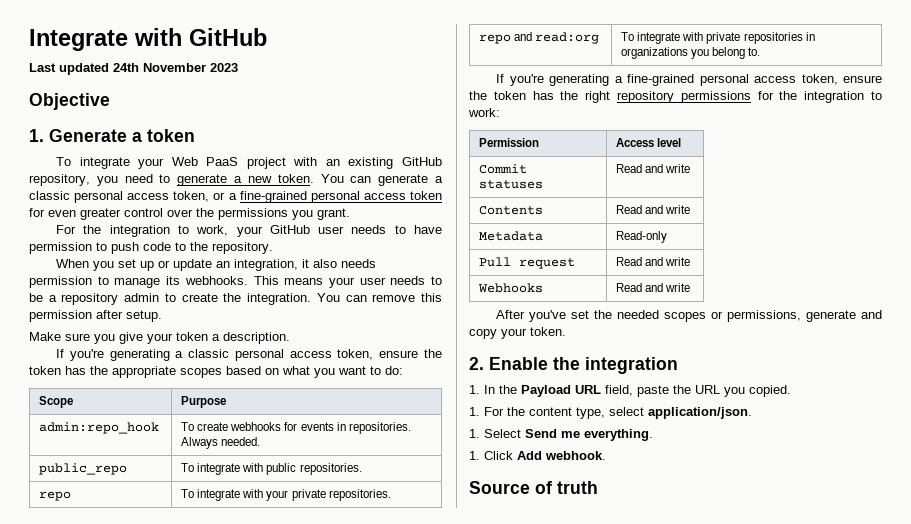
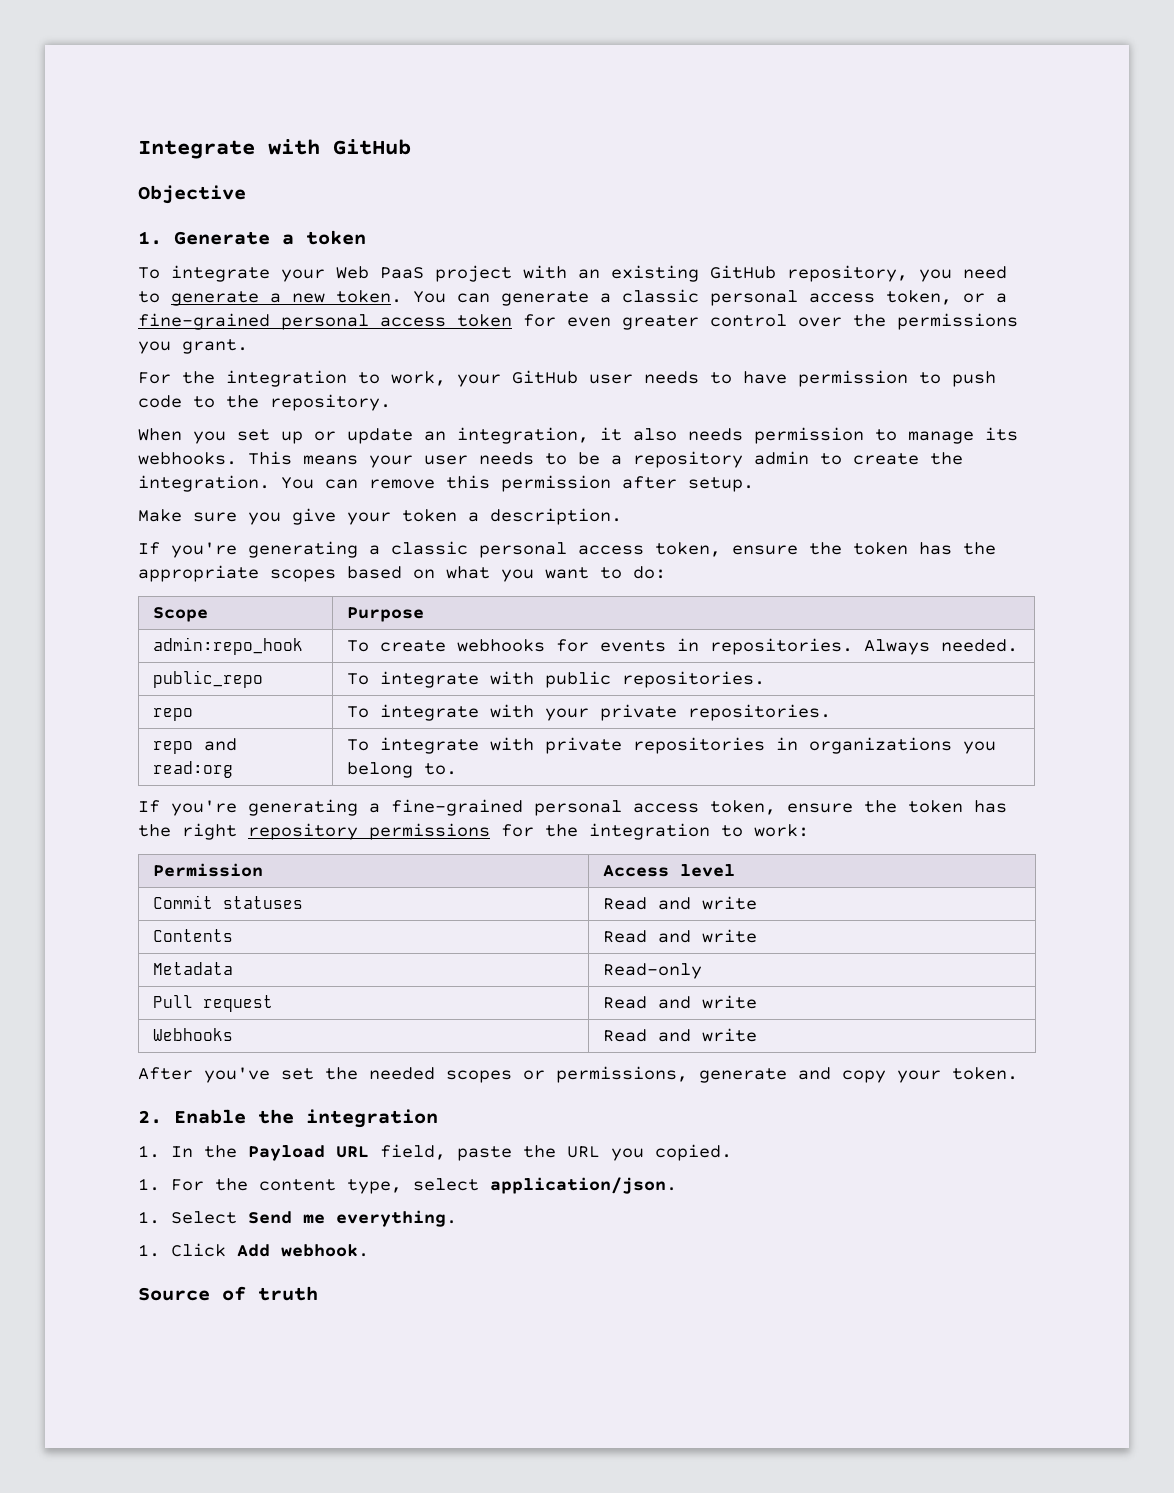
- Last updated 24th November 2023

